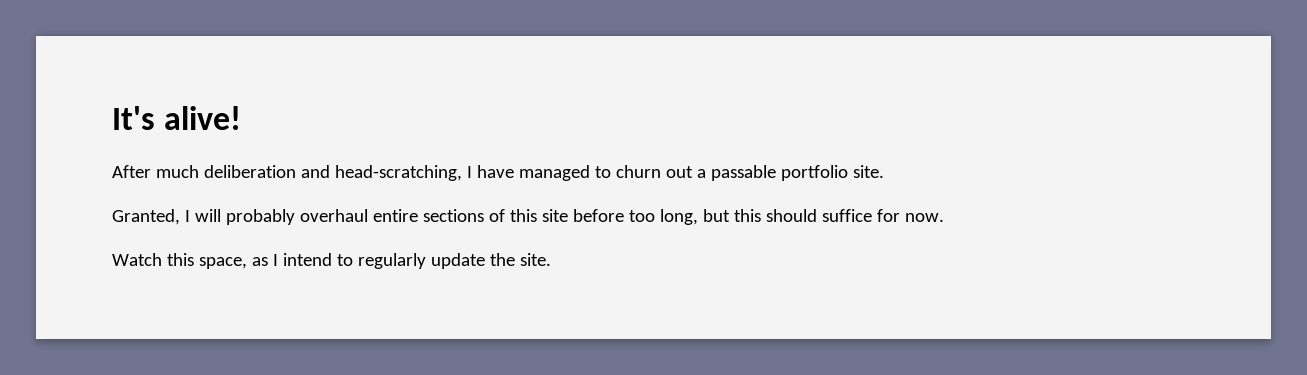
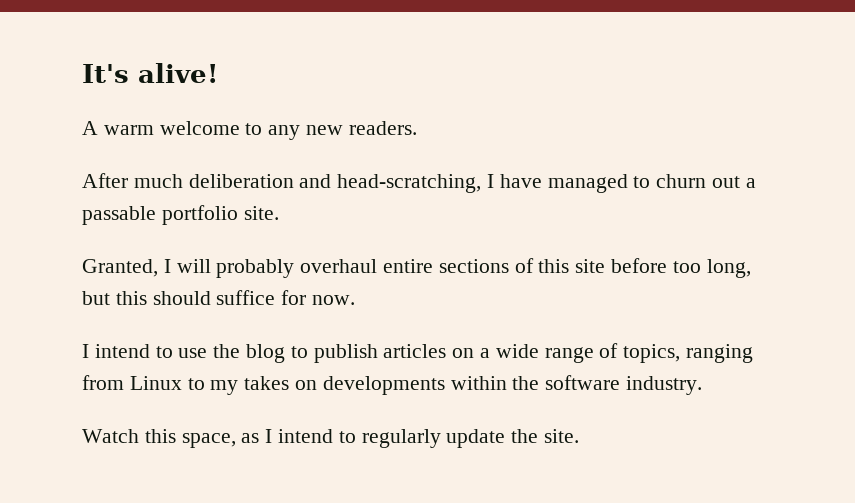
+ A warm welcome to any new readers.
+ I intend to use the blog to publish articles on a wide range of topics, ranging from Linux to my takes on developments within the software industry.

